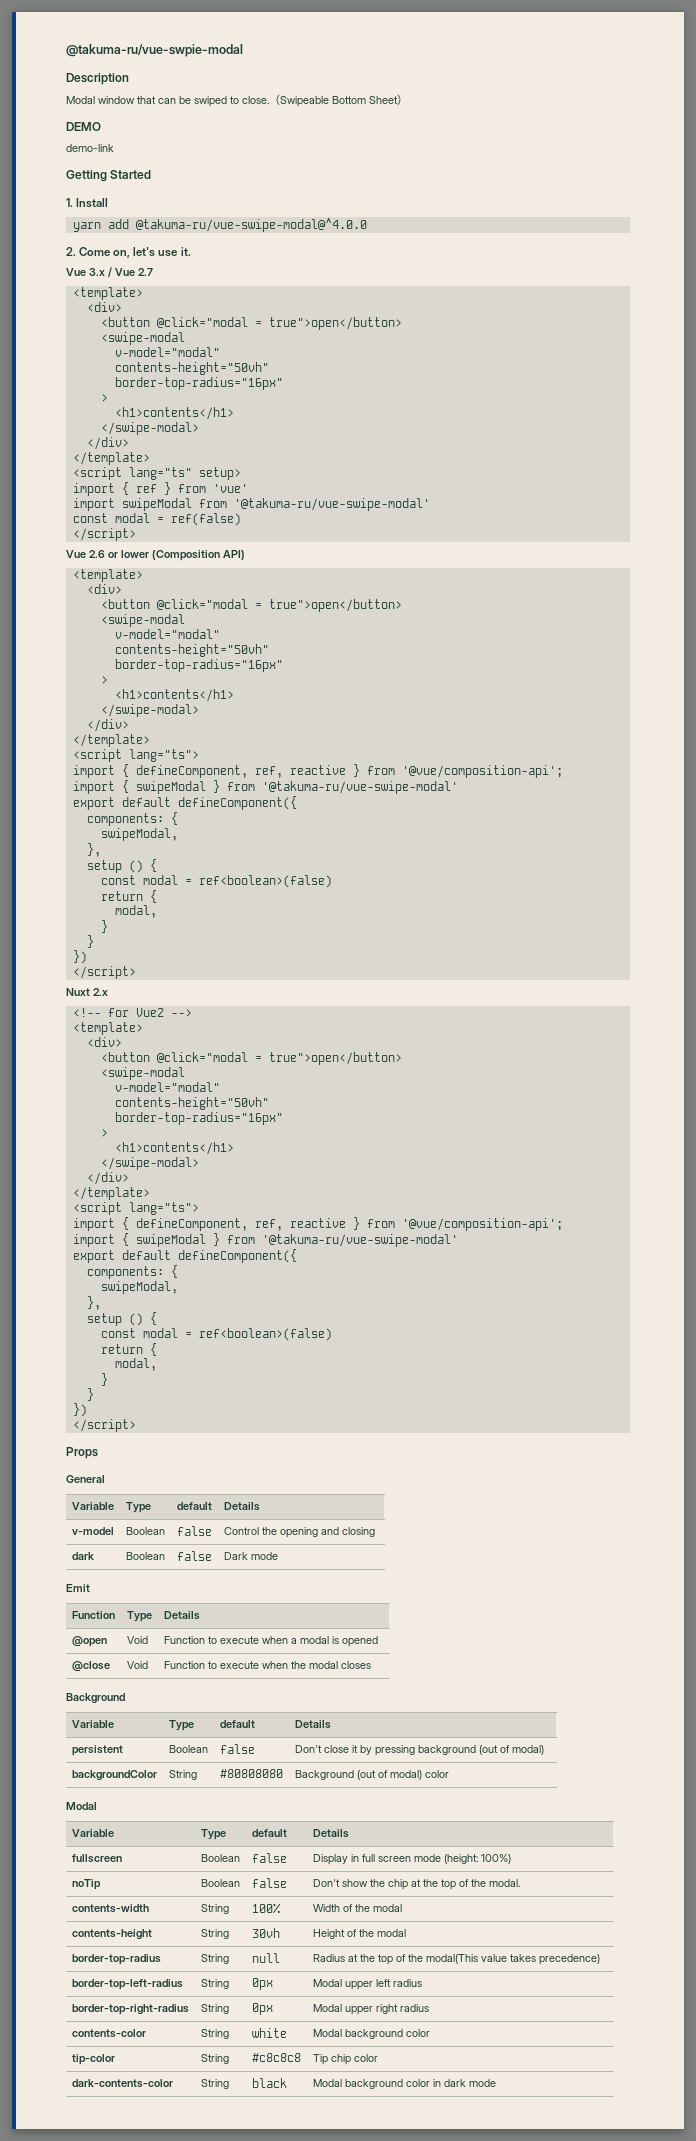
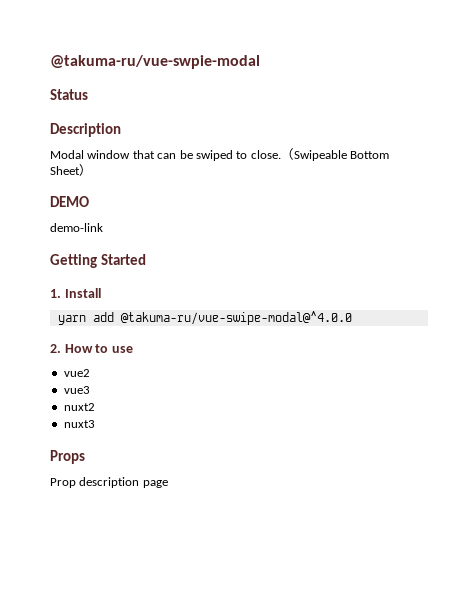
+ Status
- 2. Come on, let's use it.
- Vue 3.x / Vue 2.7
- <template>
- <div>
- <button @click="modal = true">open</button>
- <swipe-modal
- v-model="modal"
- contents-height="50vh"
- border-top-radius="16px"
- >
- <h1>contents</h1>
- </swipe-modal>
- </div>
- </template>
- <script lang="ts" setup>
- import { ref } from 'vue'
- import swipeModal from '@takuma-ru/vue-swipe-modal'
- const modal = ref(false)
- </script>
- Vue 2.6 or lower (Composition API)
- <template>
- <div>
- <button @click="modal = true">open</button>
- <swipe-modal
- v-model="modal"
- contents-height="50vh"
- border-top-radius="16px"
- >
- <h1>contents</h1>
- </swipe-modal>
- </div>
- </template>
- <script lang="ts">
- import { defineComponent, ref, reactive } from '@vue/composition-api';
- import { swipeModal } from '@takuma-ru/vue-swipe-modal'
- export default defineComponent({
- components: {
- swipeModal,
- },
- setup () {
- const modal = ref<boolean>(false)
- return {
- modal,
- }
- }
- })
- </script>
- Nuxt 2.x
- <!-- for Vue2 -->
- <template>
- <div>
- <button @click="modal = true">open</button>
- <swipe-modal
- v-model="modal"
- contents-height="50vh"
- border-top-radius="16px"
- >
- <h1>contents</h1>
- </swipe-modal>
- </div>
- </template>
- <script lang="ts">
- import { defineComponent, ref, reactive } from '@vue/composition-api';
- import { swipeModal } from '@takuma-ru/vue-swipe-modal'
- export default defineComponent({
- components: {
- swipeModal,
- },
- setup () {
- const modal = ref<boolean>(false)
- return {
- modal,
- }
- }
- })
- </script>
+ 2. How to use
+ vue2
+ vue3
+ nuxt2
+ nuxt3
  Props
- General
- Variable | Type | default | Details
- v-model | Boolean | false | Control the opening and closing
- dark | Boolean | false | Dark mode
- Emit
- Function | Type | Details
- @open | Void | Function to execute when a modal is opened
- @close | Void | Function to execute when the modal closes
- Background
- Variable | Type | default | Details
- persistent | Boolean | false | Don't close it by pressing background (out of modal)
- backgroundColor | String | #80808080 | Background (out of modal) color
- Modal
- Variable | Type | default | Details
- fullscreen | Boolean | false | Display in full screen mode (height: 100%)
- noTip | Boolean | false | Don't show the chip at the top of the modal.
- contents-width | String | 100% | Width of the modal
- contents-height | String | 30vh | Height of the modal
- border-top-radius | String | null | Radius at the top of the modal(This value takes precedence)
- border-top-left-radius | String | 0px | Modal upper left radius
- border-top-right-radius | String | 0px | Modal upper right radius
- contents-color | String | white | Modal background color
- tip-color | String | #c8c8c8 | Tip chip color
- dark-contents-color | String | black | Modal background color in dark mode
+ Prop description page

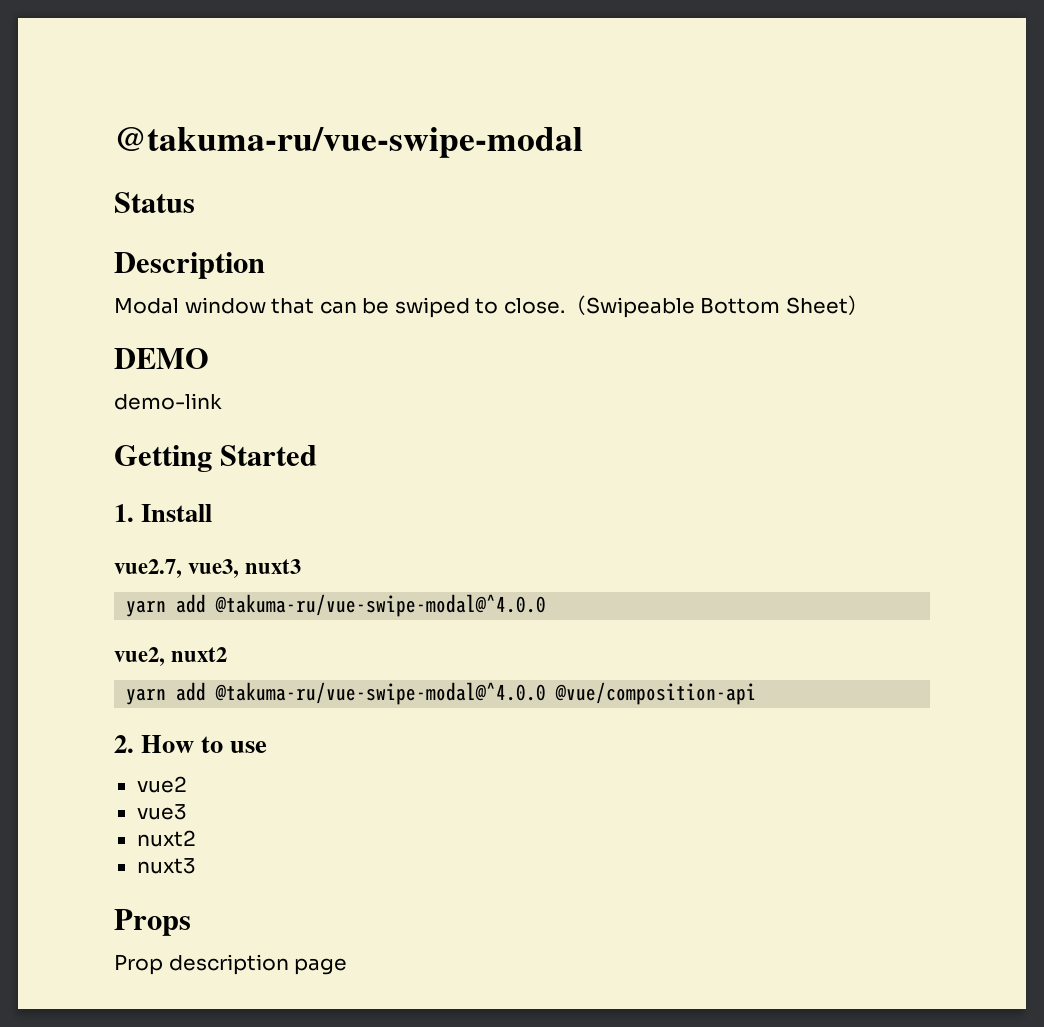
- @takuma-ru/vue-swpie-modal
+ @takuma-ru/vue-swipe-modal
+ vue2.7, vue3, nuxt3
  yarn add @takuma-ru/vue-swipe-modal@^4.0.0
+ vue2, nuxt2
+ yarn add @takuma-ru/vue-swipe-modal@^4.0.0 @vue/composition-api

